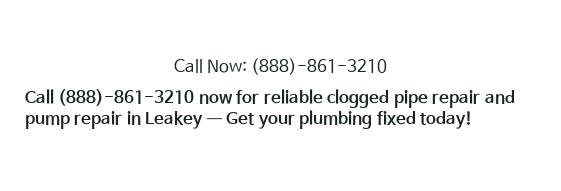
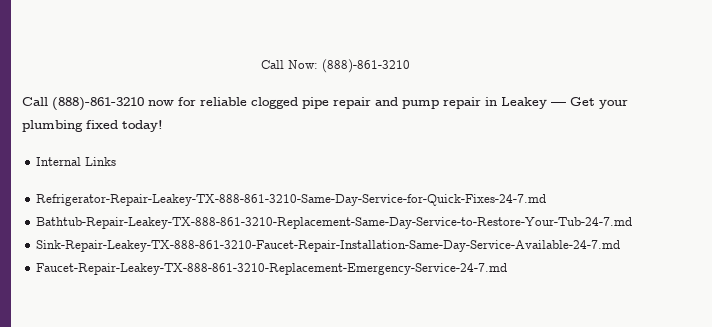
+ Internal Links
+ Refrigerator-Repair-Leakey-TX-888-861-3210-Same-Day-Service-for-Quick-Fixes-24-7.md
+ Bathtub-Repair-Leakey-TX-888-861-3210-Replacement-Same-Day-Service-to-Restore-Your-Tub-24-7.md
+ Sink-Repair-Leakey-TX-888-861-3210-Faucet-Repair-Installation-Same-Day-Service-Available-24-7.md
+ Faucet-Repair-Leakey-TX-888-861-3210-Replacement-Emergency-Service-24-7.md

